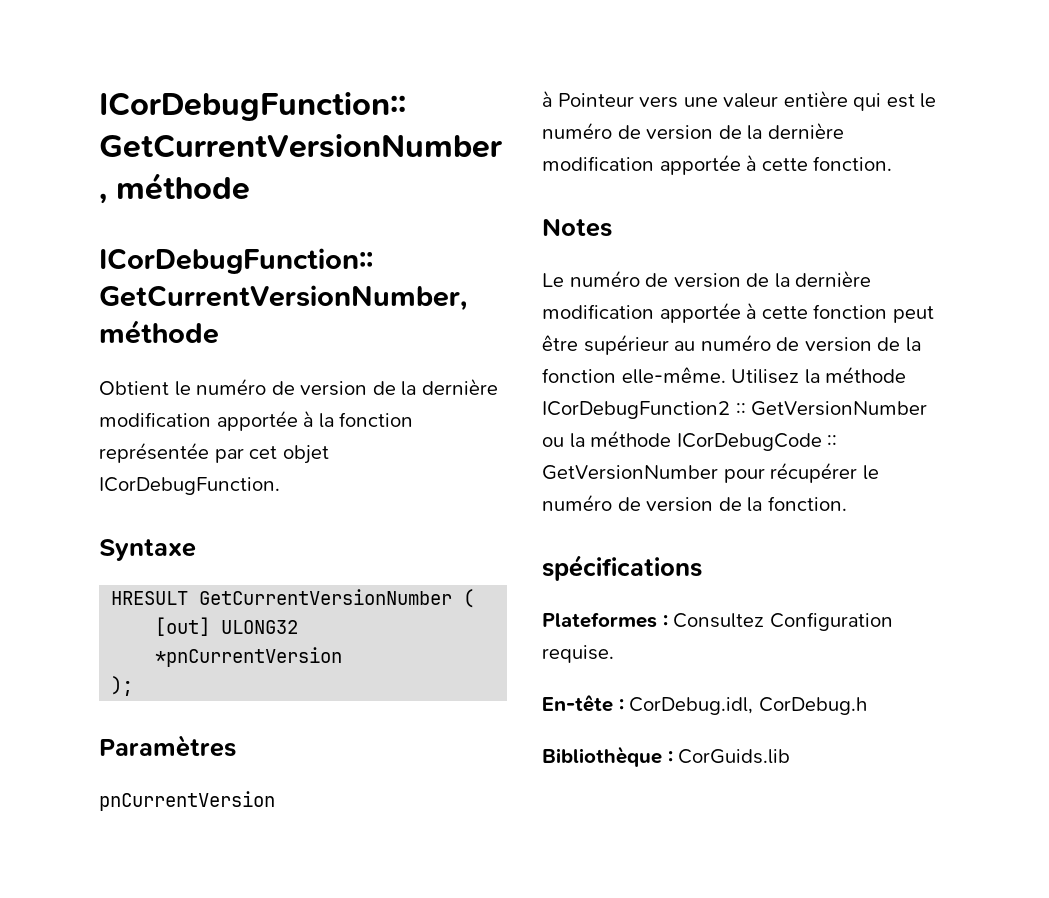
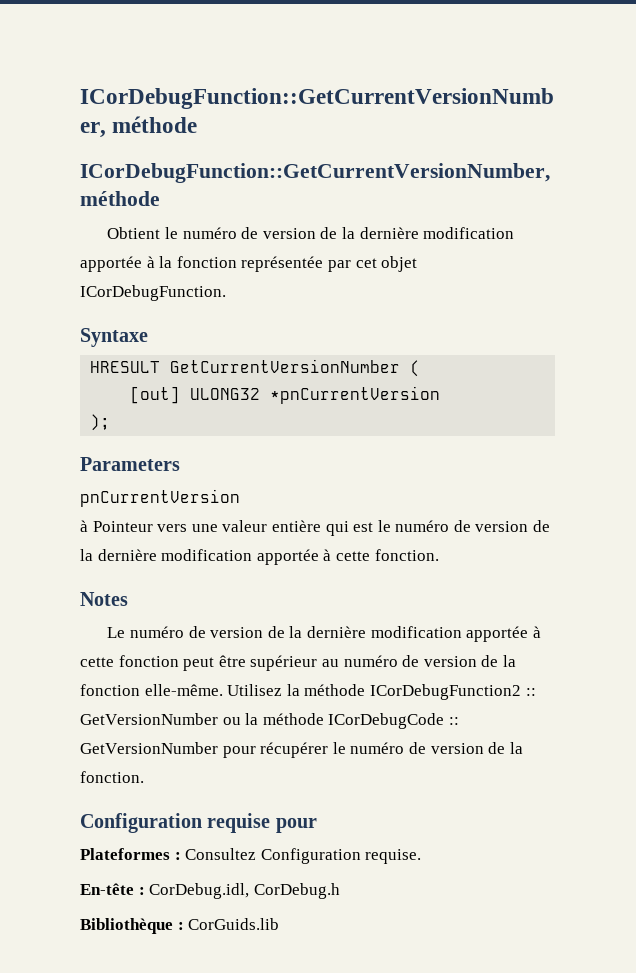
- Paramètres
+ Parameters
- spécifications
+ Configuration requise pour

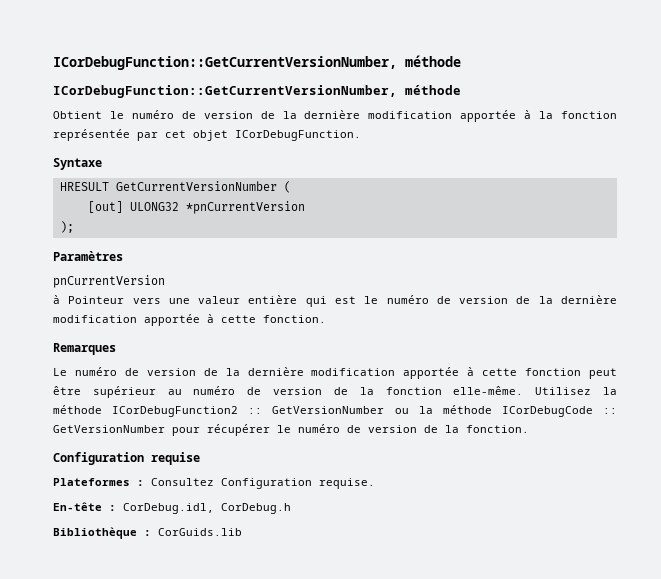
- Parameters
+ Paramètres
- Notes
+ Remarques
- Configuration requise pour
+ Configuration requise

